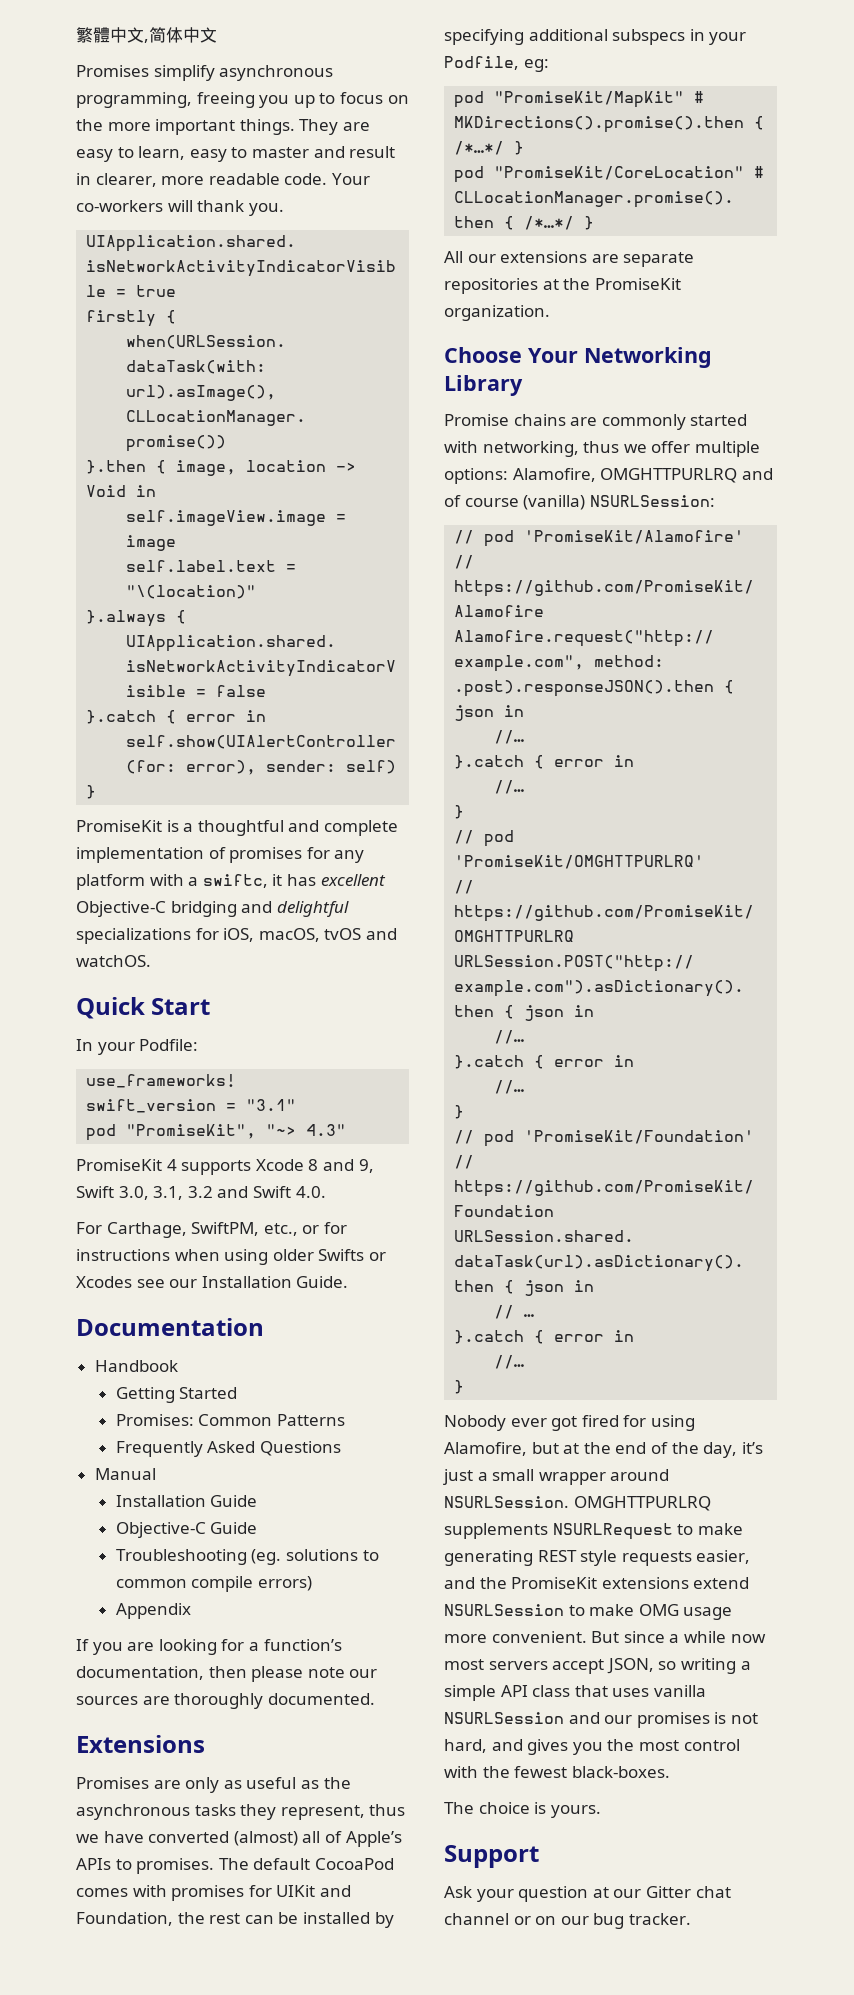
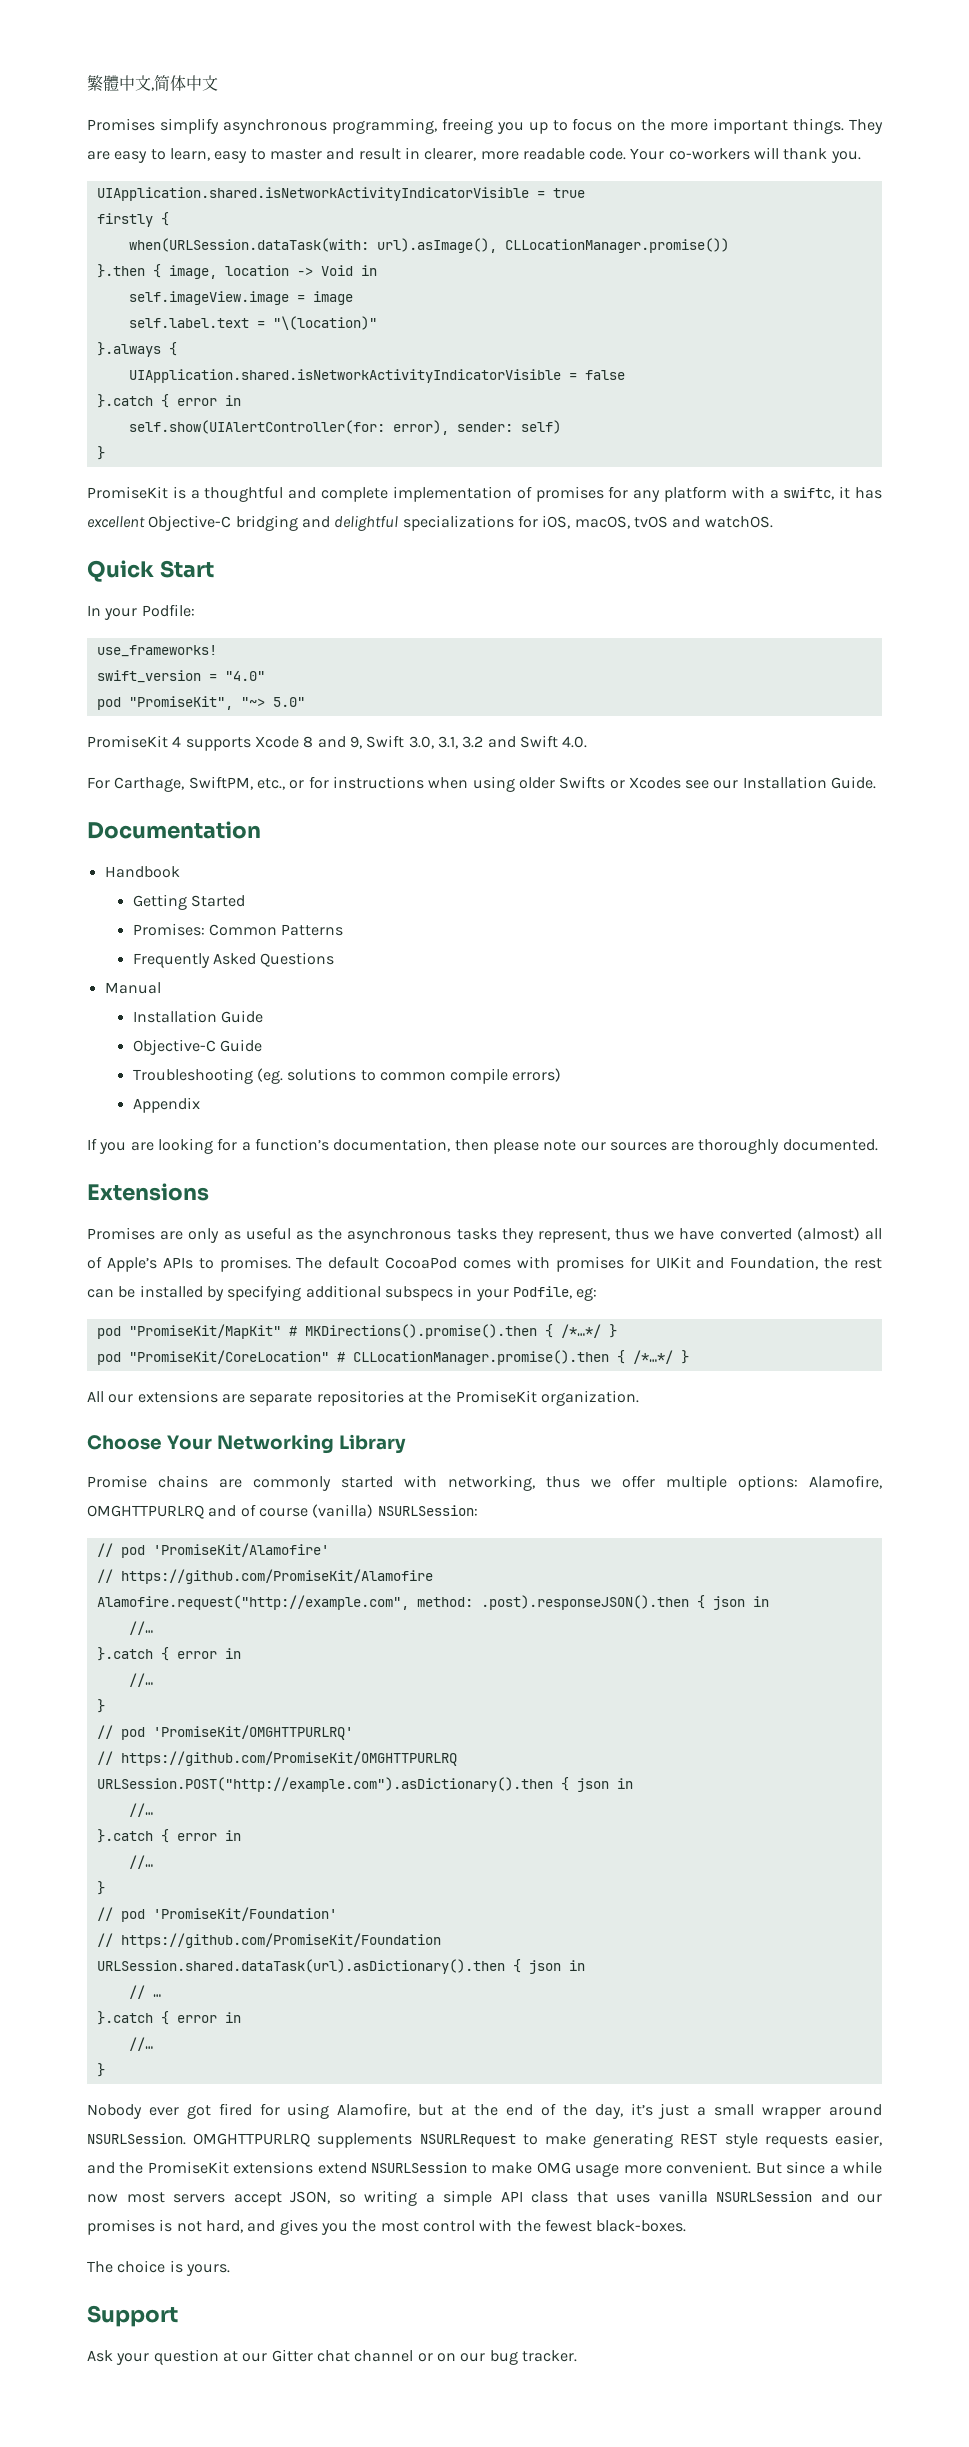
- swift_version = "3.1"
+ swift_version = "4.0"
- pod "PromiseKit", "~> 4.3"
+ pod "PromiseKit", "~> 5.0"

